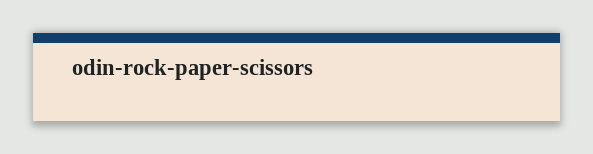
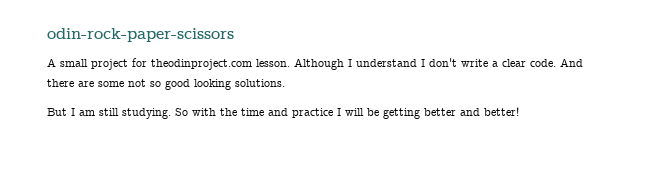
+ A small project for theodinproject.com lesson. Although I understand I don't write a clear code. And there are some not so good looking solutions.
+ But I am still studying. So with the time and practice I will be getting better and better!

